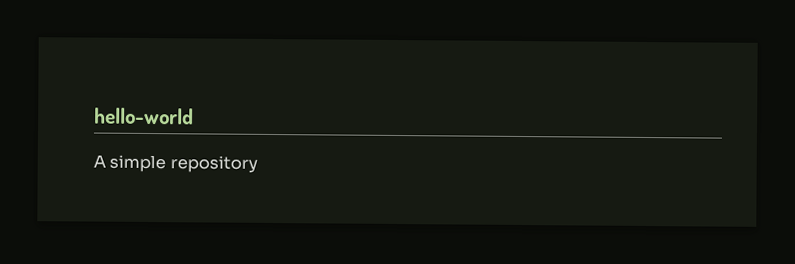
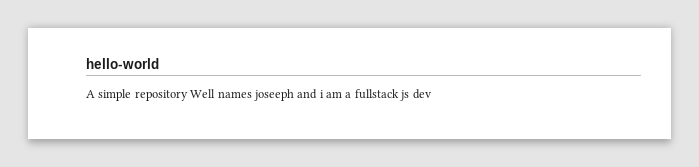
- A simple repository
+ A simple repository Well names joseeph and i am a fullstack js dev

